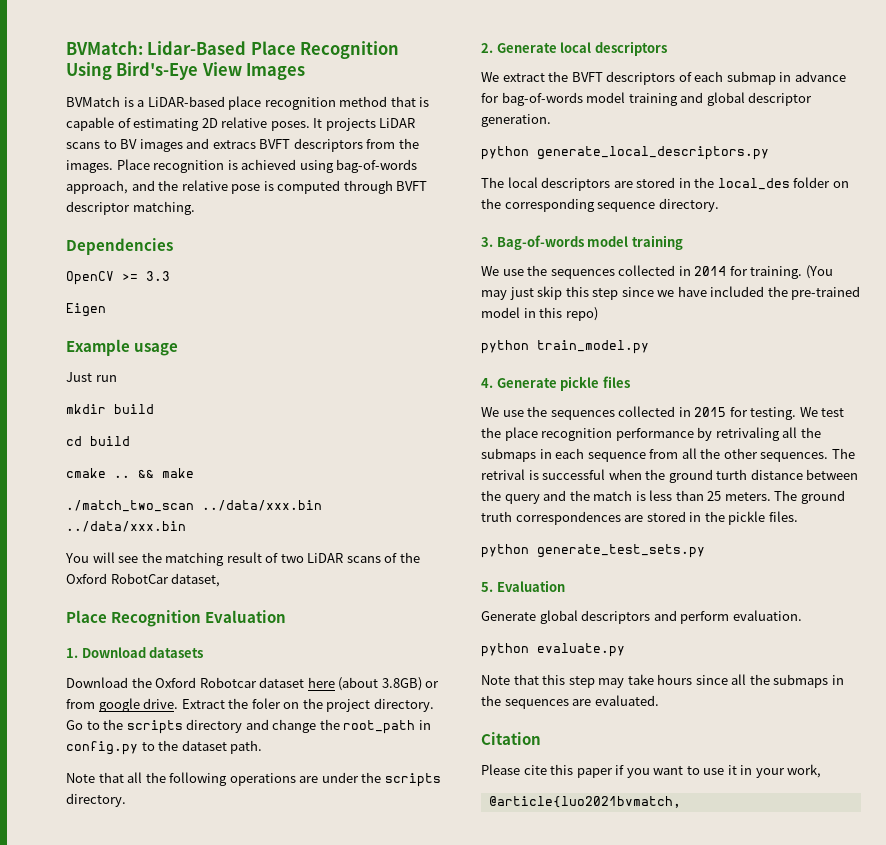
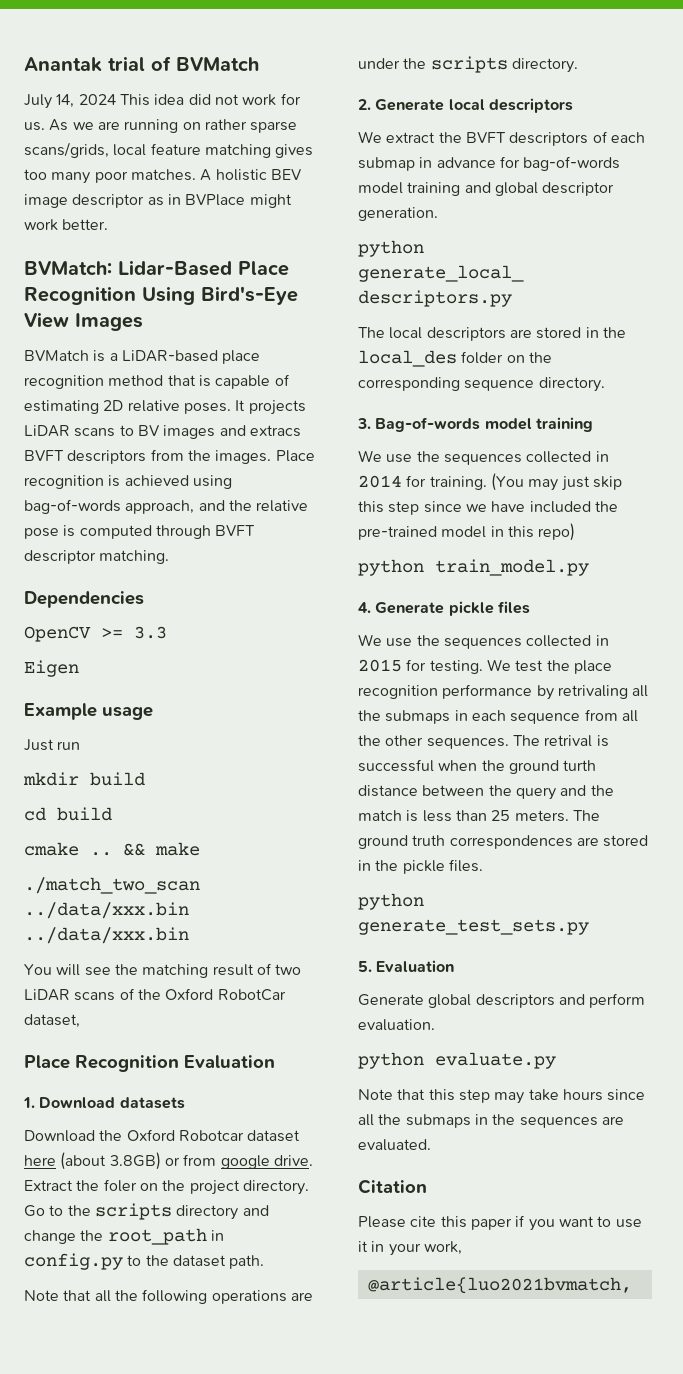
+ Anantak trial of BVMatch
+ July 14, 2024 This idea did not work for us. As we are running on rather sparse scans/grids, local feature matching gives too many poor matches. A holistic BEV image descriptor as in BVPlace might work better.

